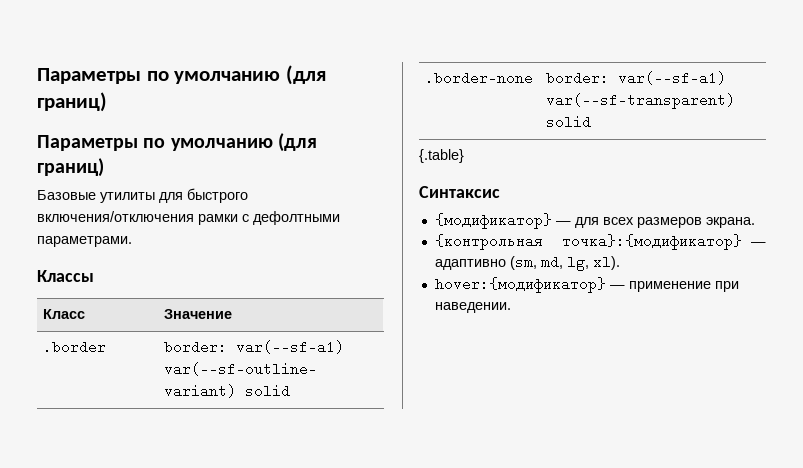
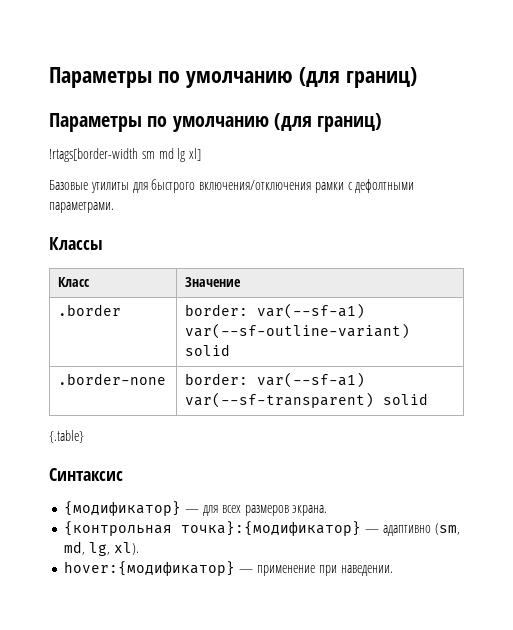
+ !rtags[border-width sm md lg xl]

